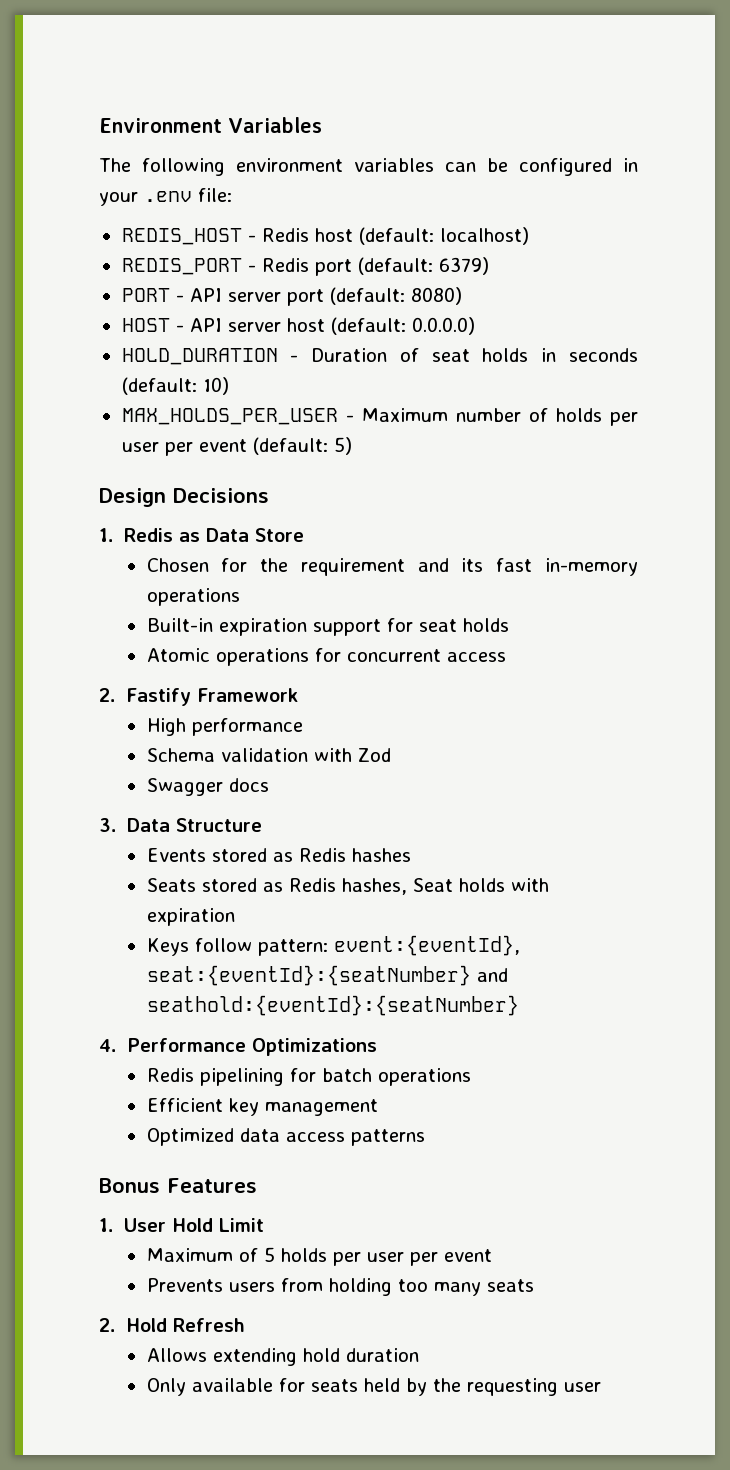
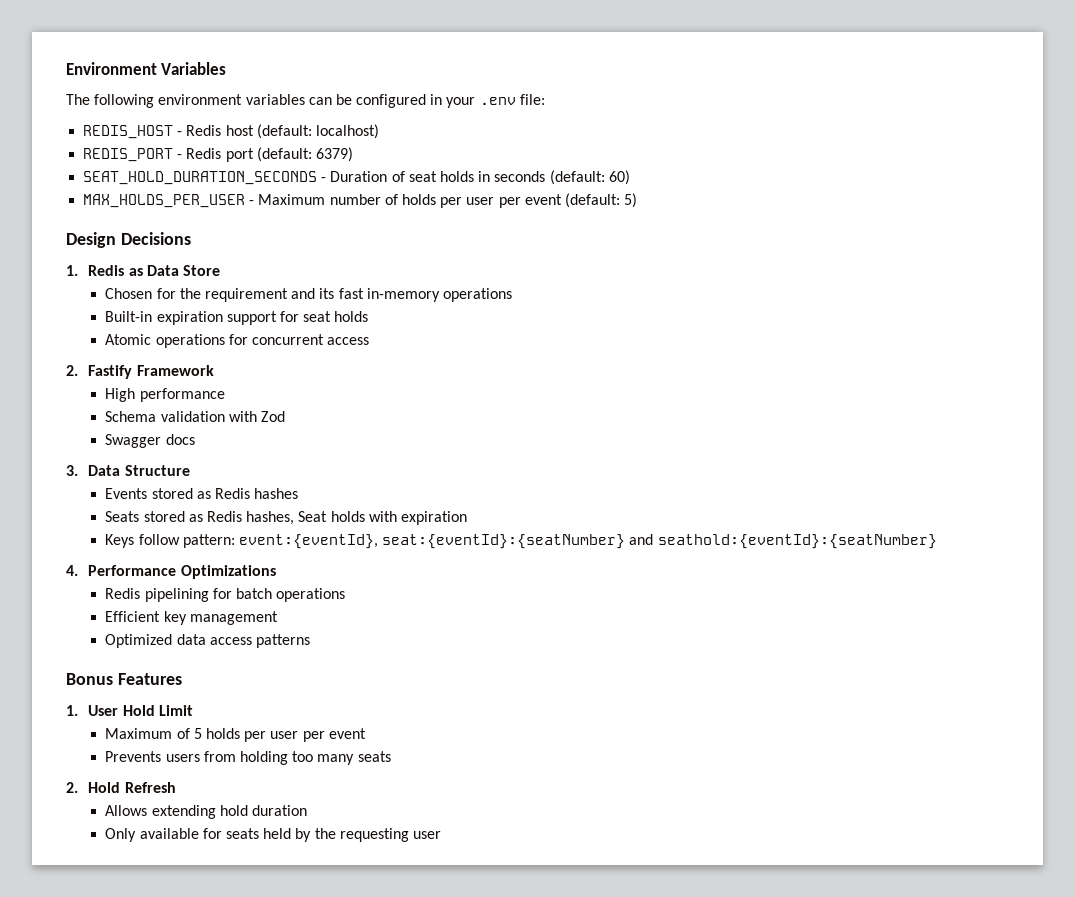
- PORT - API server port (default: 8080)
- HOST - API server host (default: 0.0.0.0)
- HOLD_DURATION - Duration of seat holds in seconds (default: 10)
+ SEAT_HOLD_DURATION_SECONDS - Duration of seat holds in seconds (default: 60)

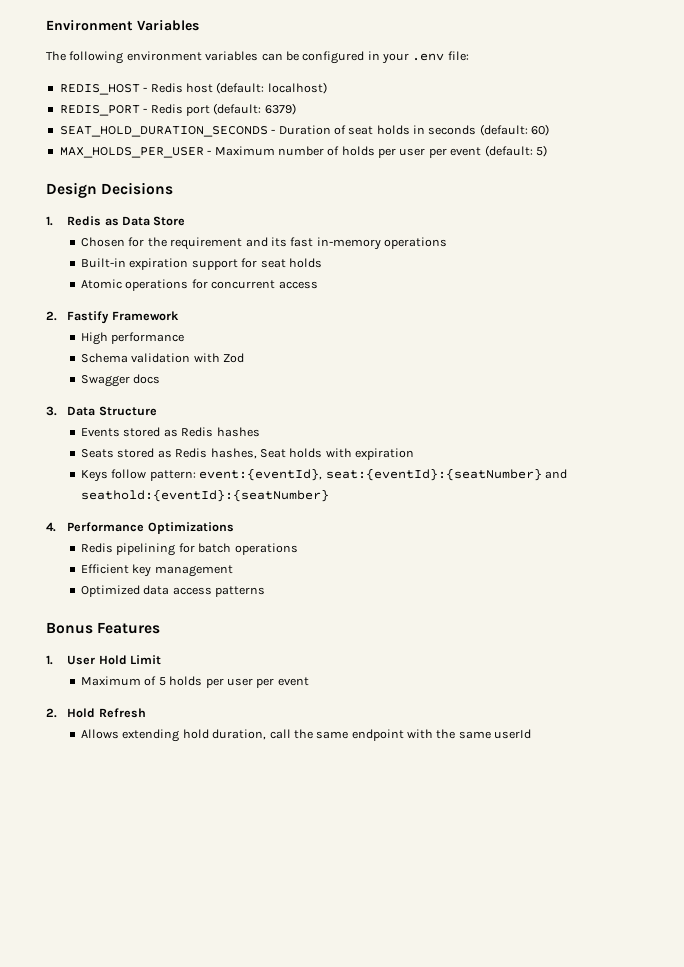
- Prevents users from holding too many seats
- Allows extending hold duration
- Only available for seats held by the requesting user
+ Allows extending hold duration, call the same endpoint with the same userId

